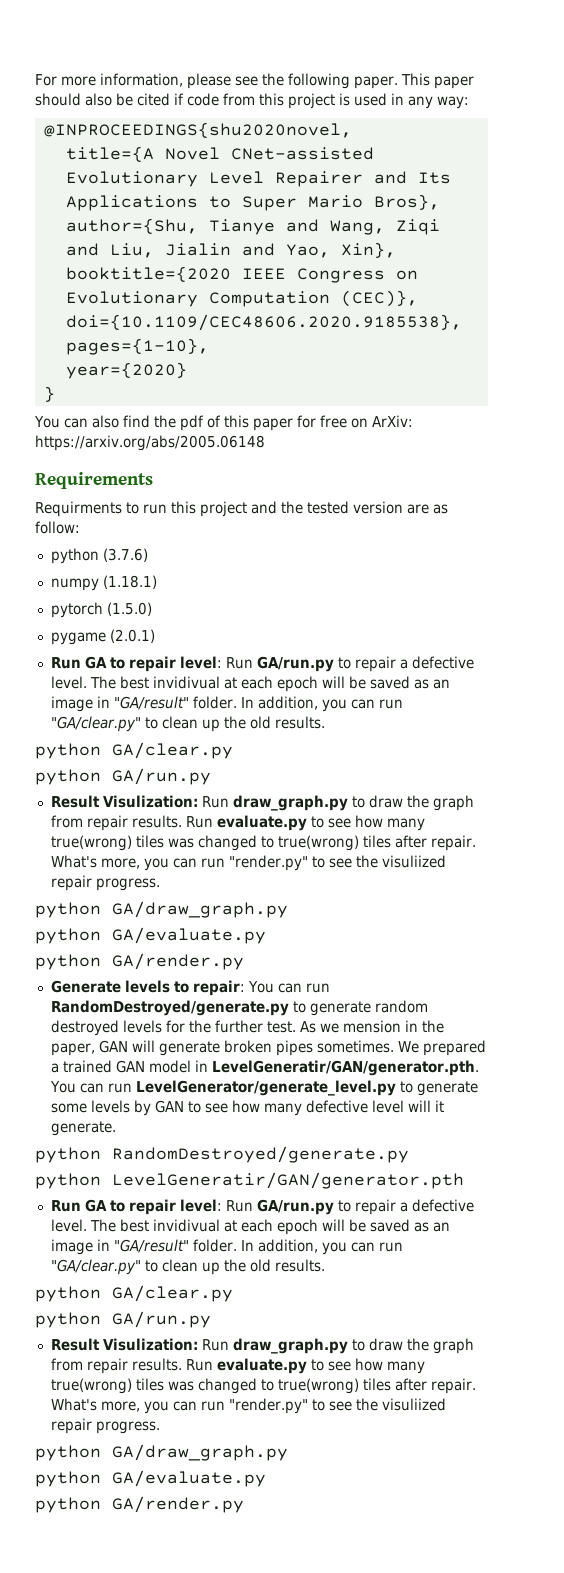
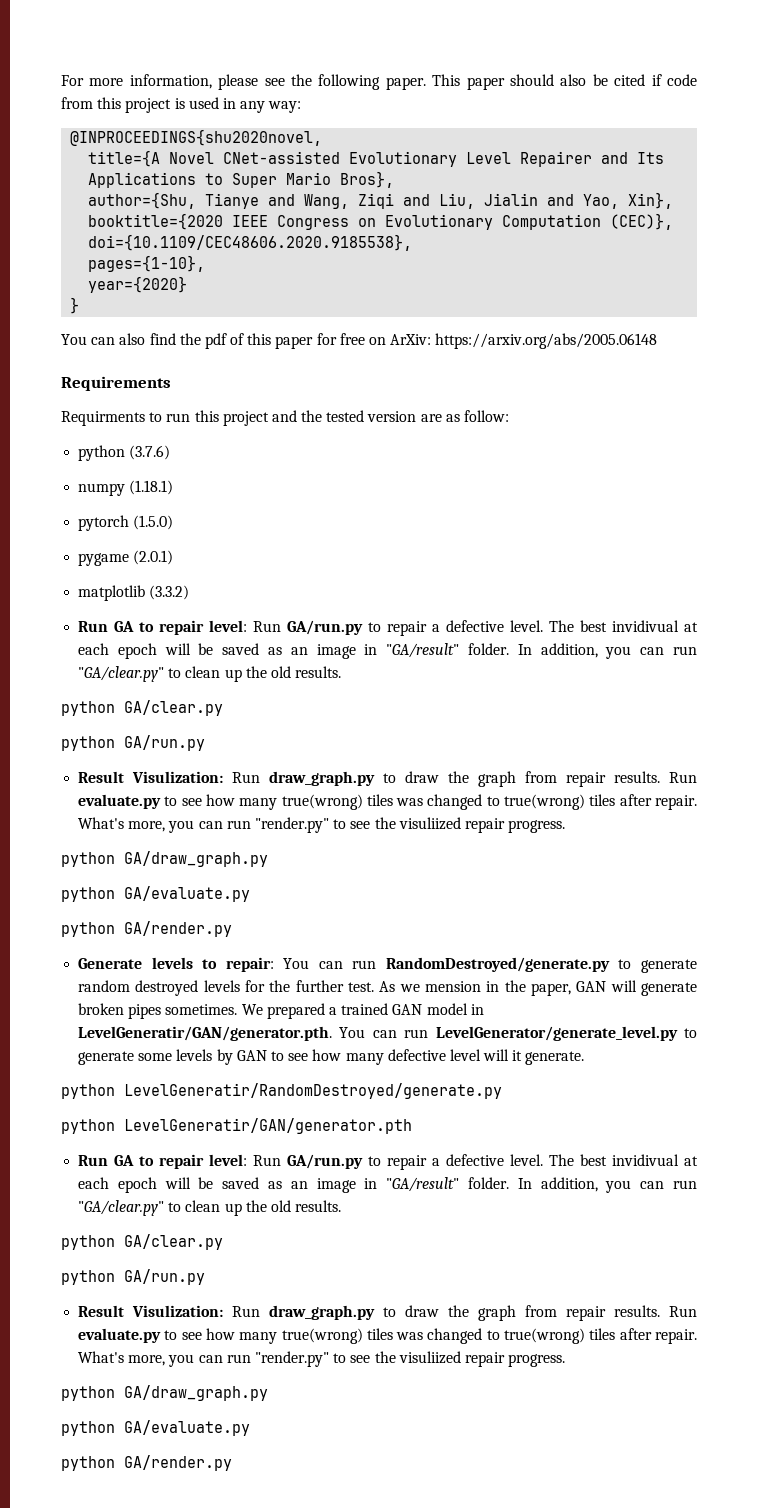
+ matplotlib (3.3.2)
- python RandomDestroyed/generate.py
+ python LevelGeneratir/RandomDestroyed/generate.py

